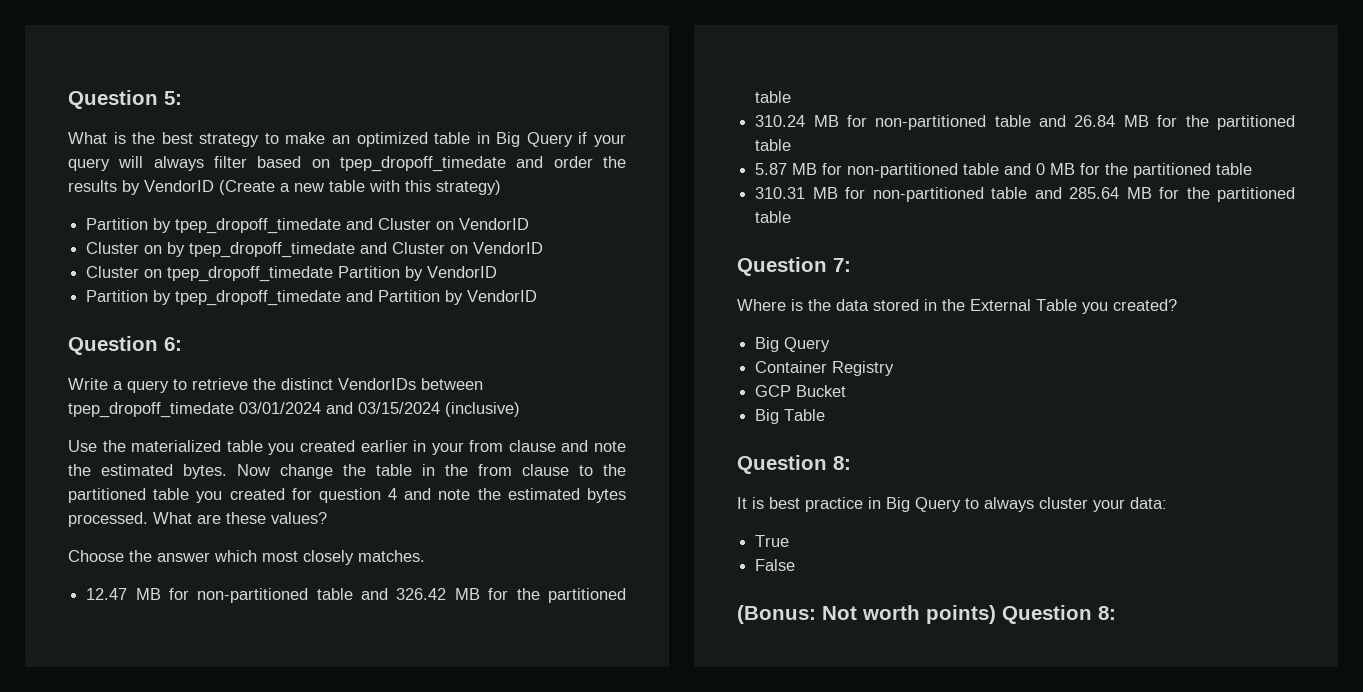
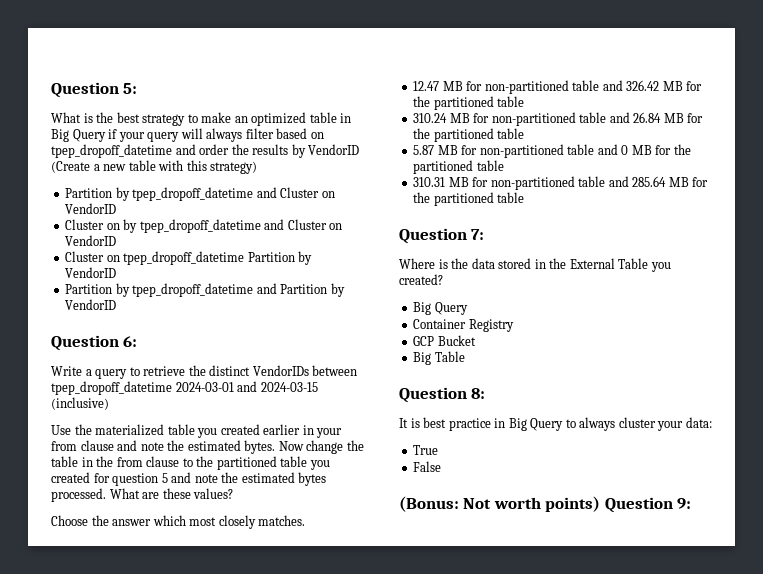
- What is the best strategy to make an optimized table in Big Query if your query will always filter based on tpep_dropoff_timedate and order the results by VendorID (Create a new table with this strategy)
+ What is the best strategy to make an optimized table in Big Query if your query will always filter based on tpep_dropoff_datetime and order the results by VendorID (Create a new table with this strategy)
- Partition by tpep_dropoff_timedate and Cluster on VendorID
+ Partition by tpep_dropoff_datetime and Cluster on VendorID
- Cluster on by tpep_dropoff_timedate and Cluster on VendorID
- Cluster on tpep_dropoff_timedate Partition by VendorID
+ Cluster on by tpep_dropoff_datetime and Cluster on VendorID
+ Cluster on tpep_dropoff_datetime Partition by VendorID
- Partition by tpep_dropoff_timedate and Partition by VendorID
+ Partition by tpep_dropoff_datetime and Partition by VendorID
- Write a query to retrieve the distinct VendorIDs between tpep_dropoff_timedate 03/01/2024 and 03/15/2024 (inclusive)
+ Write a query to retrieve the distinct VendorIDs between tpep_dropoff_datetime 2024-03-01 and 2024-03-15 (inclusive)
- Now change the table in the from clause to the partitioned table you created for question 4 and note the estimated bytes processed.
+ Now change the table in the from clause to the partitioned table you created for question 5 and note the estimated bytes processed.
- (Bonus: Not worth points) Question 8:
+ (Bonus: Not worth points) Question 9:

